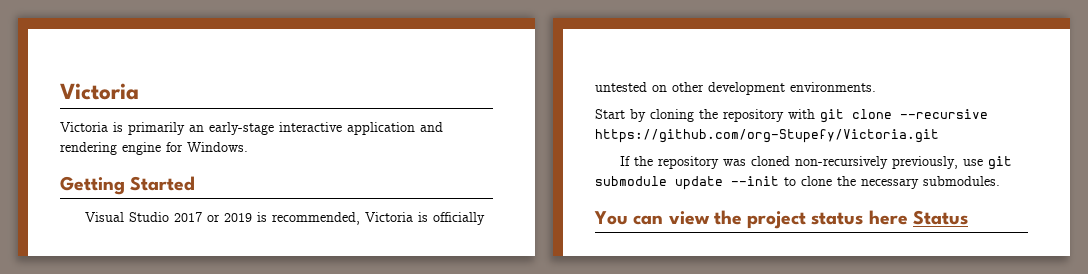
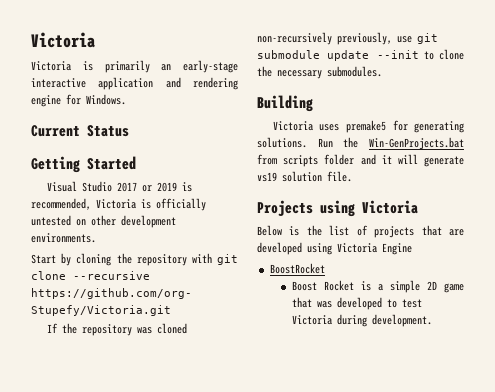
+ Current Status
- You can view the project status here Status
+ Building
+ Victoria uses premake5 for generating solutions. Run the Win-GenProjects.bat from scripts folder and it will generate vs19 solution file.
+ Projects using Victoria
+ Below is the list of projects that are developed using Victoria Engine
+ BoostRocket
+ Boost Rocket is a simple 2D game that was developed to test Victoria during development.

